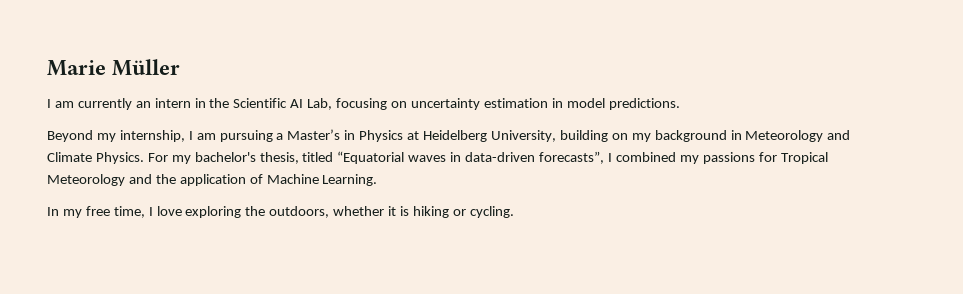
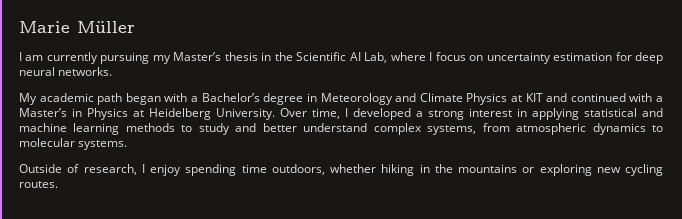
- I am currently an intern in the Scientific AI Lab, focusing on uncertainty estimation in model predictions.
- Beyond my internship, I am pursuing a Master’s in Physics at Heidelberg University, building on my background in Meteorology and Climate Physics. For my bachelor's thesis, titled “Equatorial waves in data-driven forecasts”, I combined my passions for Tropical Meteorology and the application of Machine Learning.
- In my free time, I love exploring the outdoors, whether it is hiking or cycling.
+ I am currently pursuing my Master’s thesis in the Scientific AI Lab, where I focus on uncertainty estimation for deep neural networks.
+ My academic path began with a Bachelor’s degree in Meteorology and Climate Physics at KIT and continued with a Master’s in Physics at Heidelberg University. Over time, I developed a strong interest in applying statistical and machine learning methods to study and better understand complex systems, from atmospheric dynamics to molecular systems.
+ Outside of research, I enjoy spending time outdoors, whether hiking in the mountains or exploring new cycling routes.

